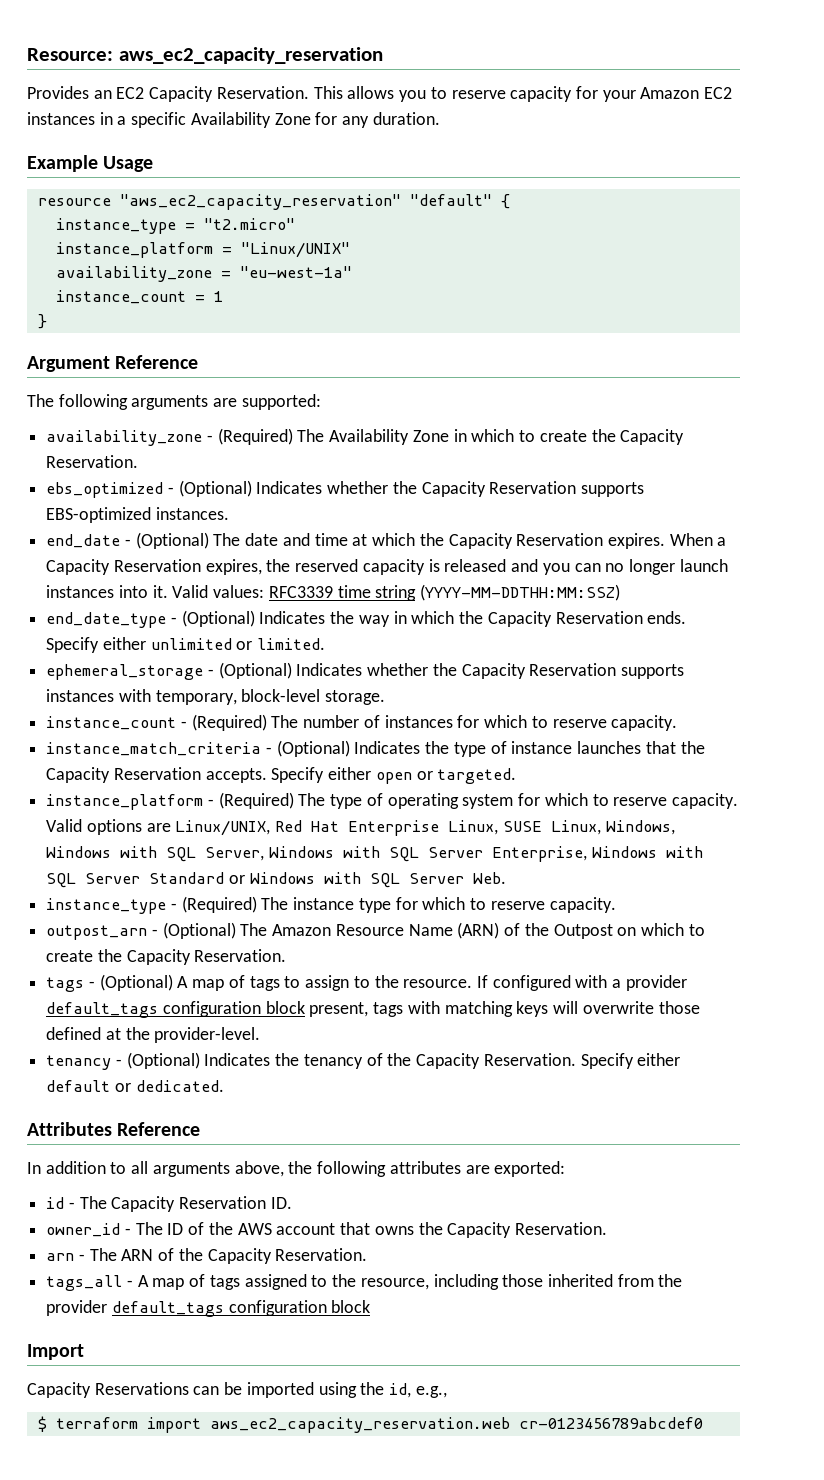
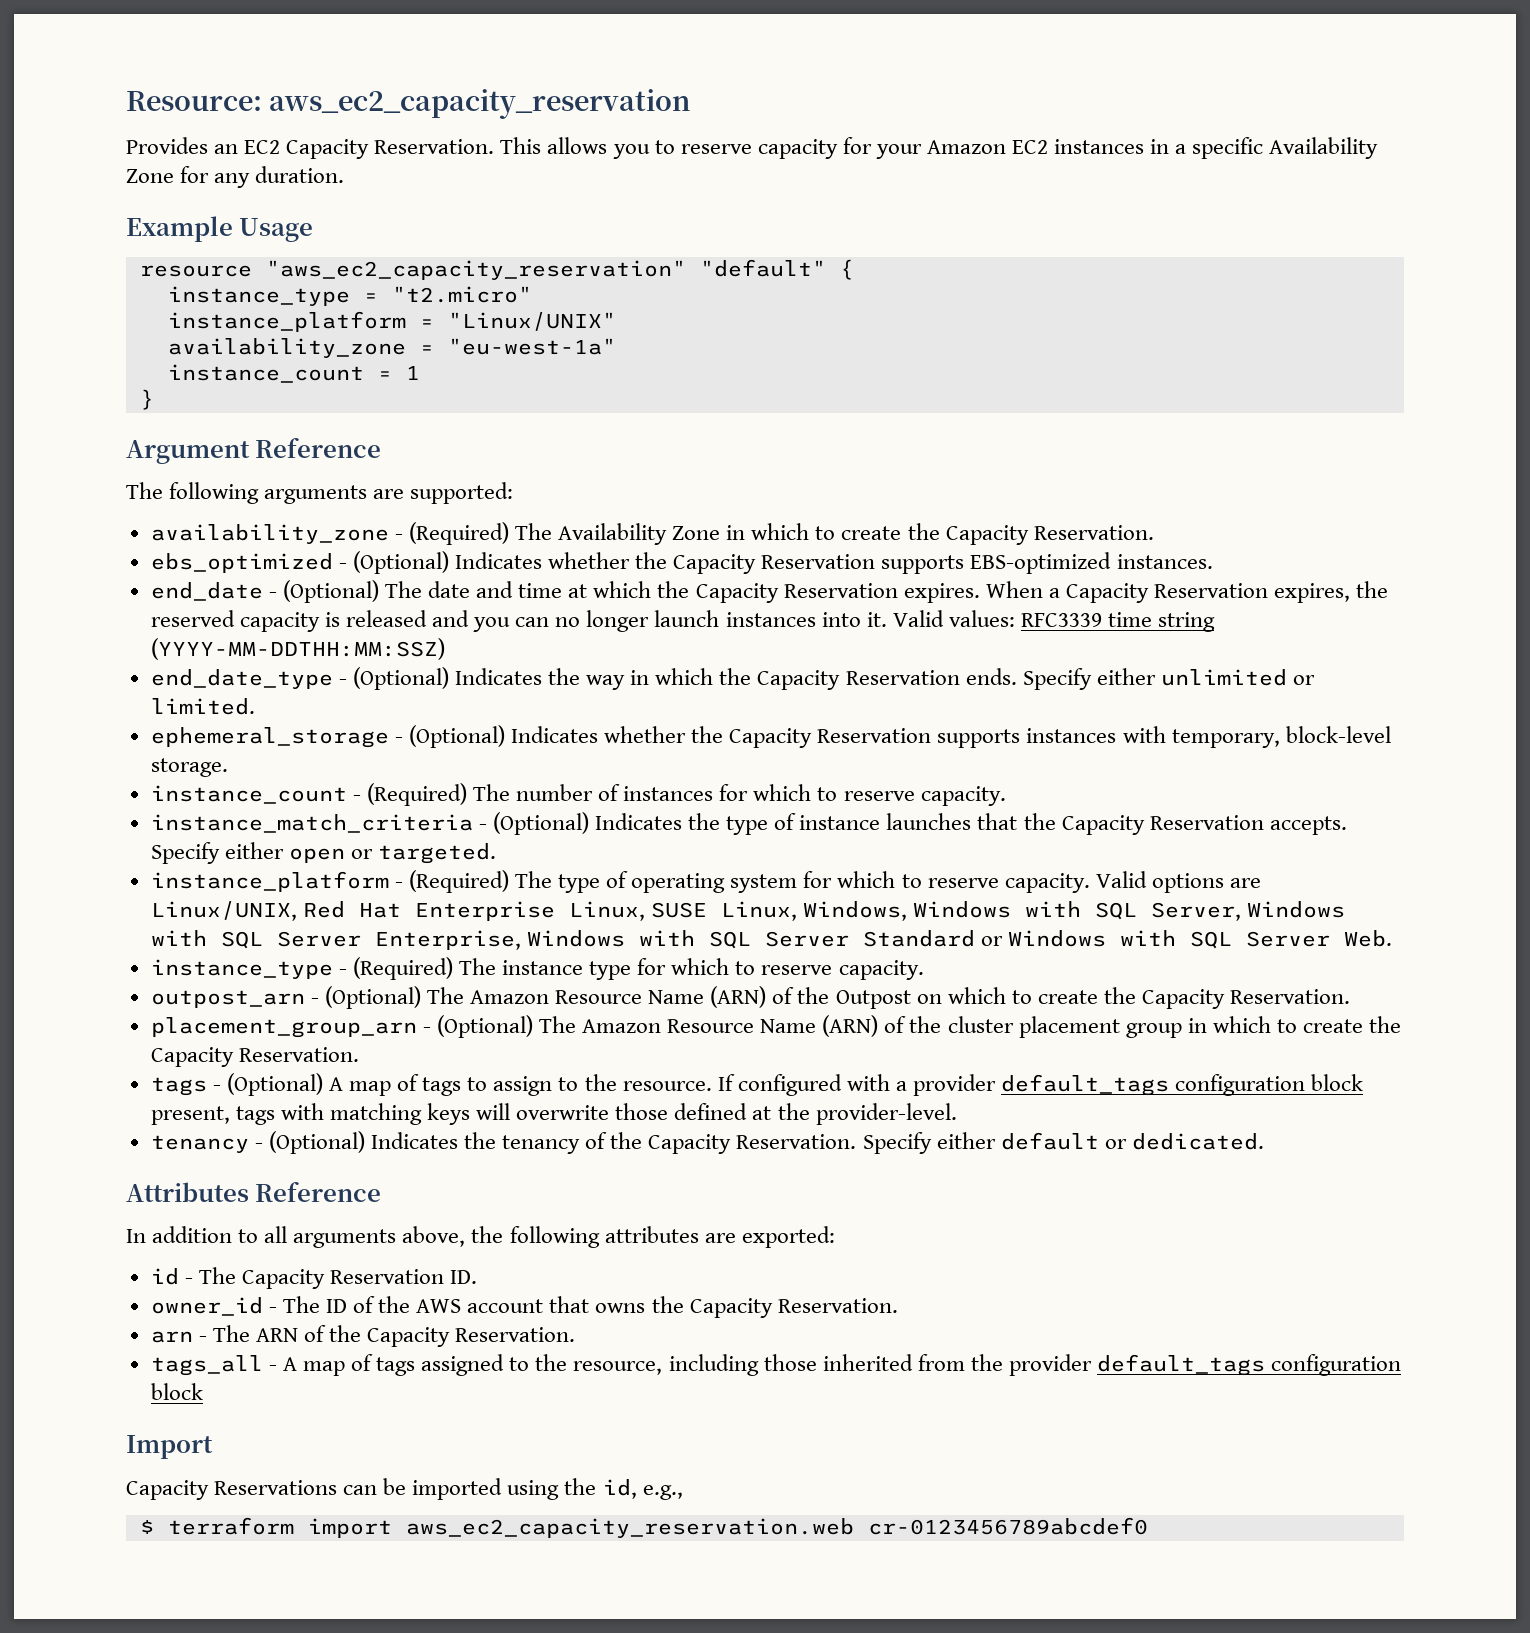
+ placement_group_arn - (Optional) The Amazon Resource Name (ARN) of the cluster placement group in which to create the Capacity Reservation.

